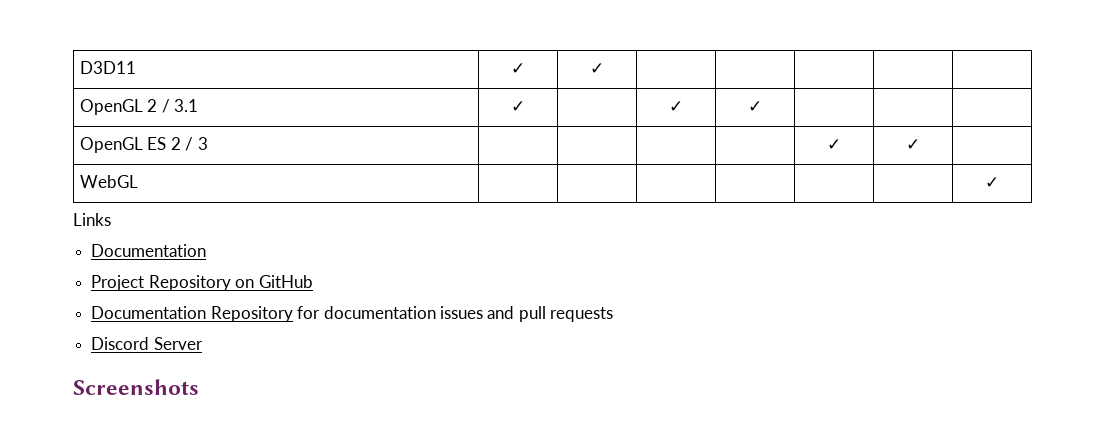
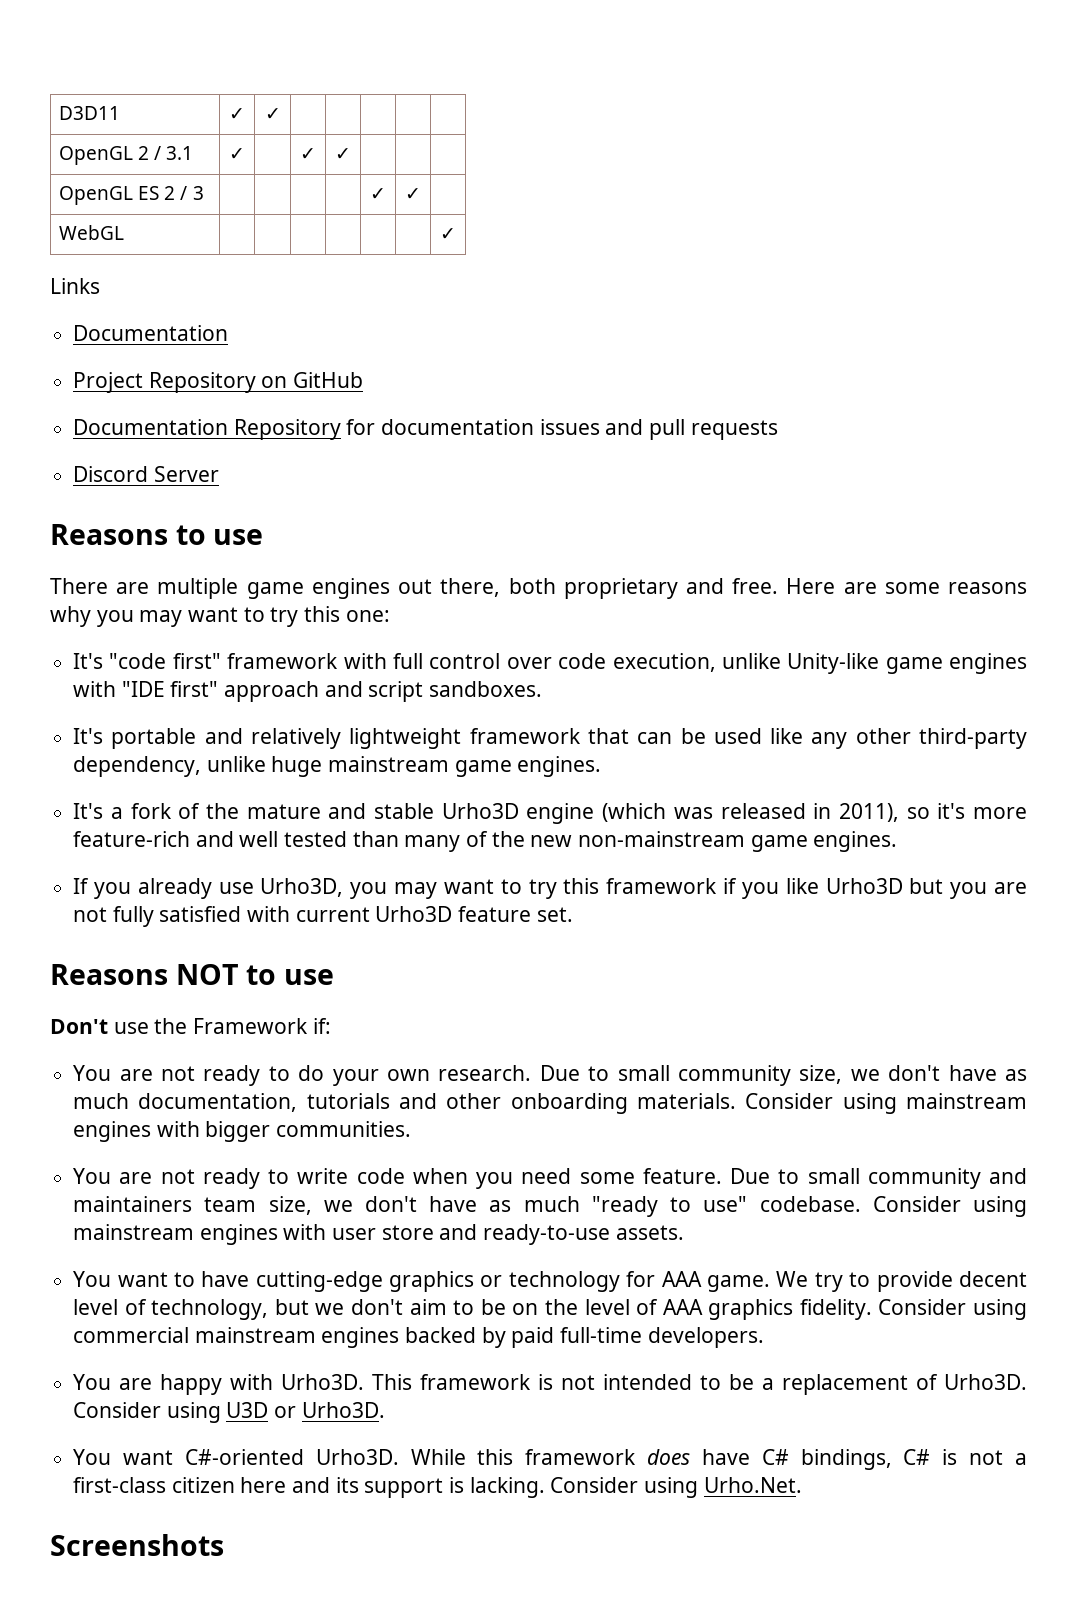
+ Reasons to use
+ There are multiple game engines out there, both proprietary and free. Here are some reasons why you may want to try this one:
+ It's "code first" framework with full control over code execution, unlike Unity-like game engines with "IDE first" approach and script sandboxes.
+ It's portable and relatively lightweight framework that can be used like any other third-party dependency, unlike huge mainstream game engines.
+ It's a fork of the mature and stable Urho3D engine (which was released in 2011), so it's more feature-rich and well tested than many of the new non-mainstream game engines.
+ If you already use Urho3D, you may want to try this framework if you like Urho3D but you are not fully satisfied with current Urho3D feature set.
+ Reasons NOT to use
+ Don't use the Framework if:
+ You are not ready to do your own research. Due to small community size, we don't have as much documentation, tutorials and other onboarding materials. Consider using mainstream engines with bigger communities.
+ You are not ready to write code when you need some feature. Due to small community and maintainers team size, we don't have as much "ready to use" codebase. Consider using mainstream engines with user store and ready-to-use assets.
+ You want to have cutting-edge graphics or technology for AAA game. We try to provide decent level of technology, but we don't aim to be on the level of AAA graphics fidelity. Consider using commercial mainstream engines backed by paid full-time developers.
+ You are happy with Urho3D. This framework is not intended to be a replacement of Urho3D. Consider using U3D or Urho3D.
+ You want C#-oriented Urho3D. While this framework does have C# bindings, C# is not a first-class citizen here and its support is lacking. Consider using Urho.Net.

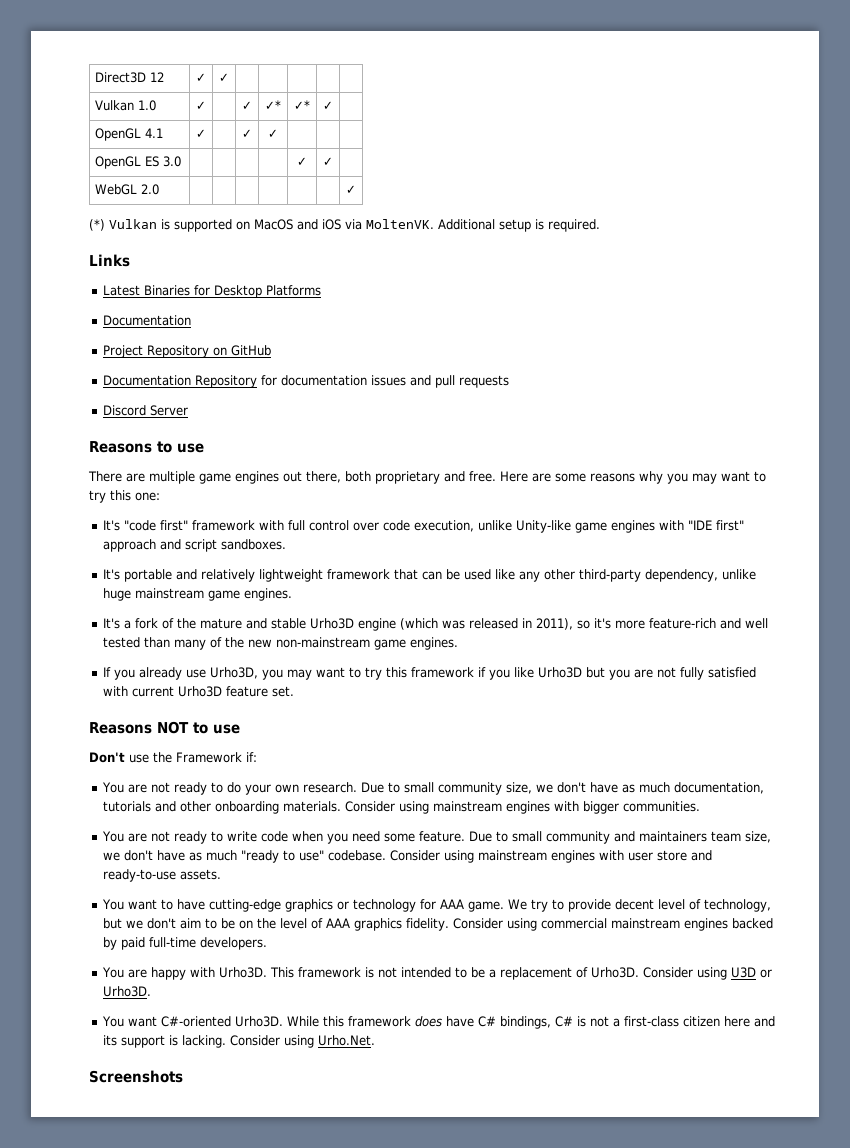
- D3D11 | ✓ | ✓ | | | | |
+ Direct3D 12 | ✓ | ✓ | | | | |
- OpenGL 2 / 3.1 | ✓ | | ✓ | ✓ | | |
+ Vulkan 1.0 | ✓ | | ✓ | ✓* | ✓* | ✓ |
+ OpenGL 4.1 | ✓ | | ✓ | ✓ | | |
- OpenGL ES 2 / 3 | | | | | ✓ | ✓ |
+ OpenGL ES 3.0 | | | | | ✓ | ✓ |
- WebGL | | | | | | | ✓
+ WebGL 2.0 | | | | | | | ✓
+ (*) Vulkan is supported on MacOS and iOS via MoltenVK. Additional setup is required.
  Links
+ Latest Binaries for Desktop Platforms

